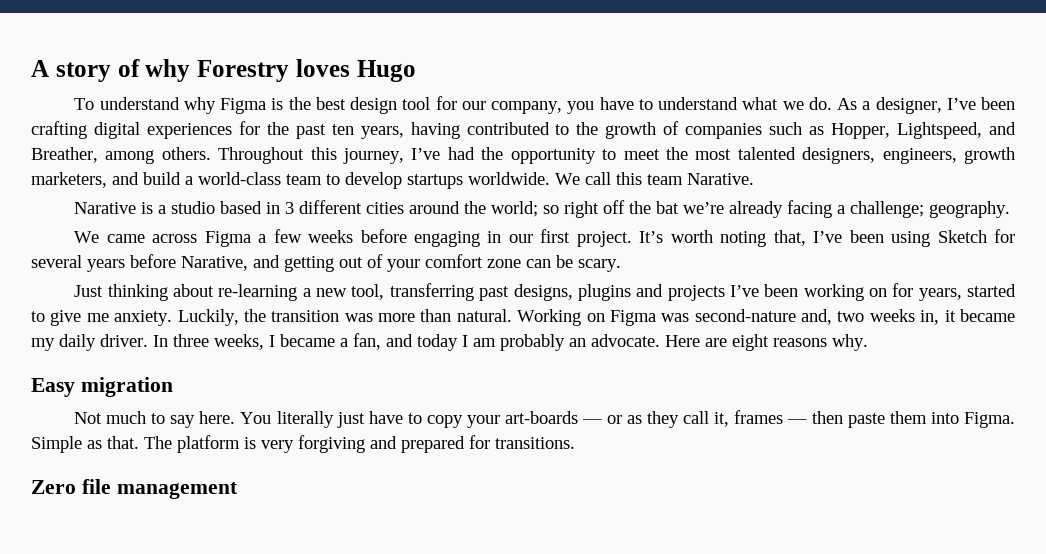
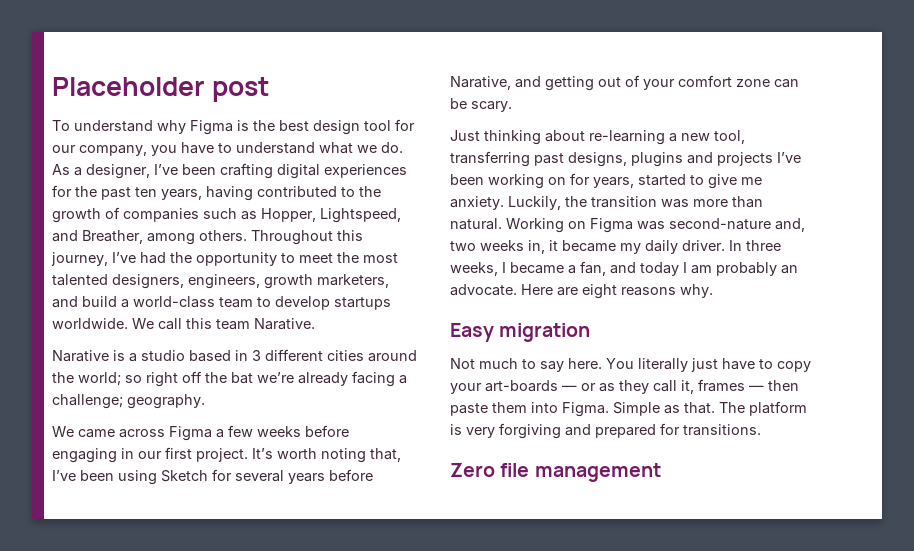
- A story of why Forestry loves Hugo
+ Placeholder post

